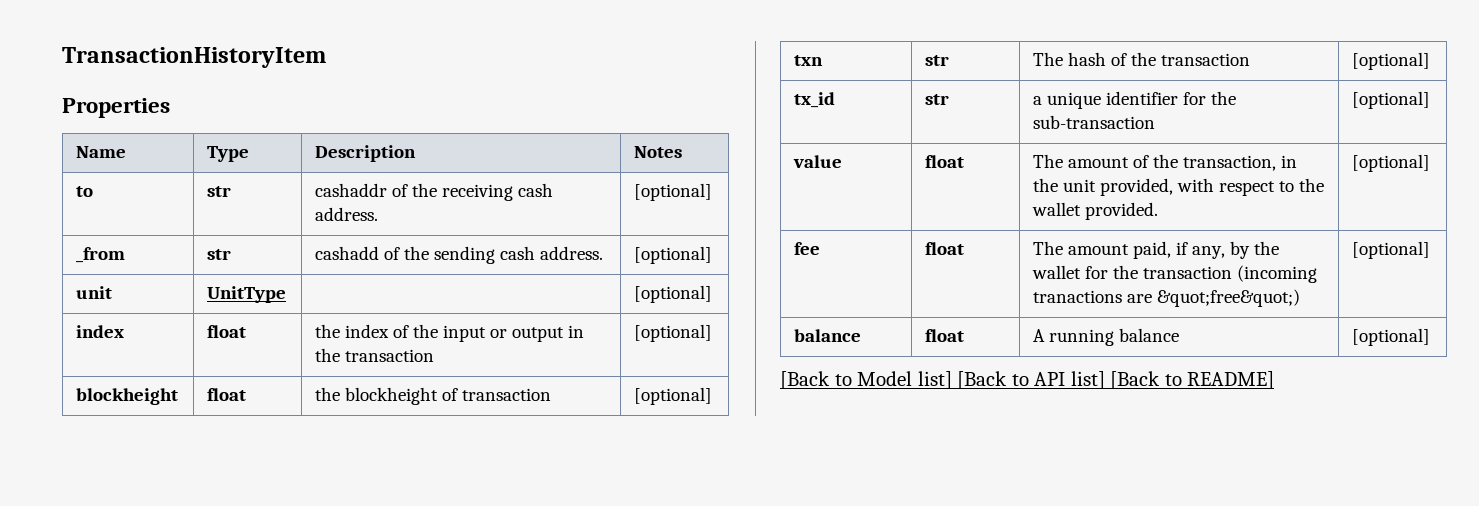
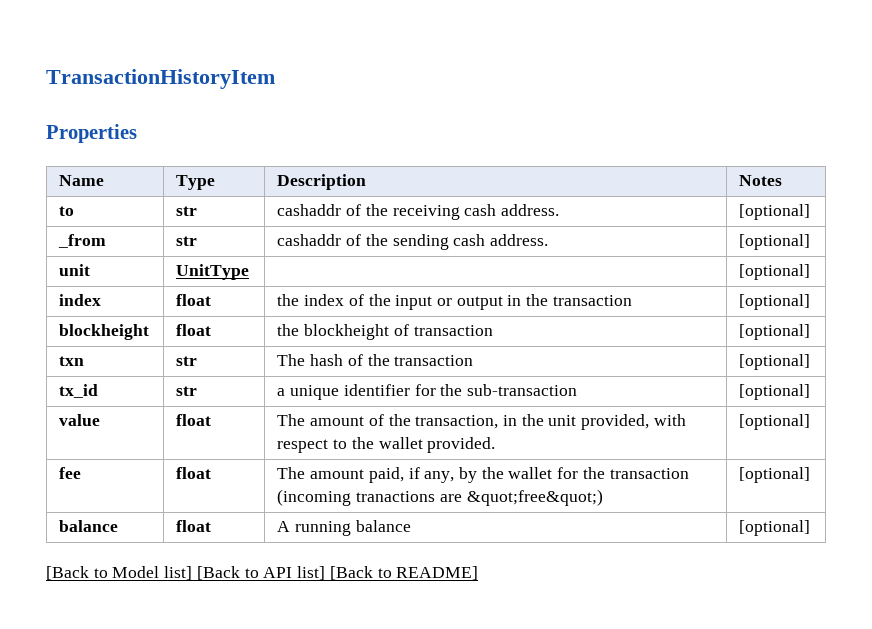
- _from | str | cashadd of the sending cash address. | [optional]
+ _from | str | cashaddr of the sending cash address. | [optional]

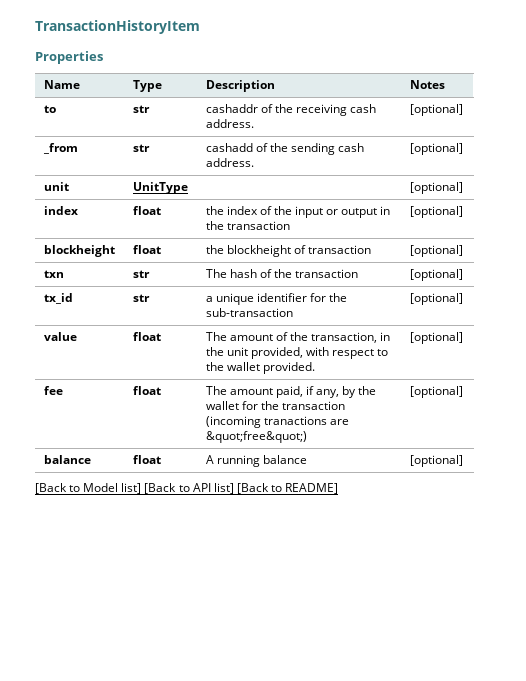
- _from | str | cashaddr of the sending cash address. | [optional]
+ _from | str | cashadd of the sending cash address. | [optional]

